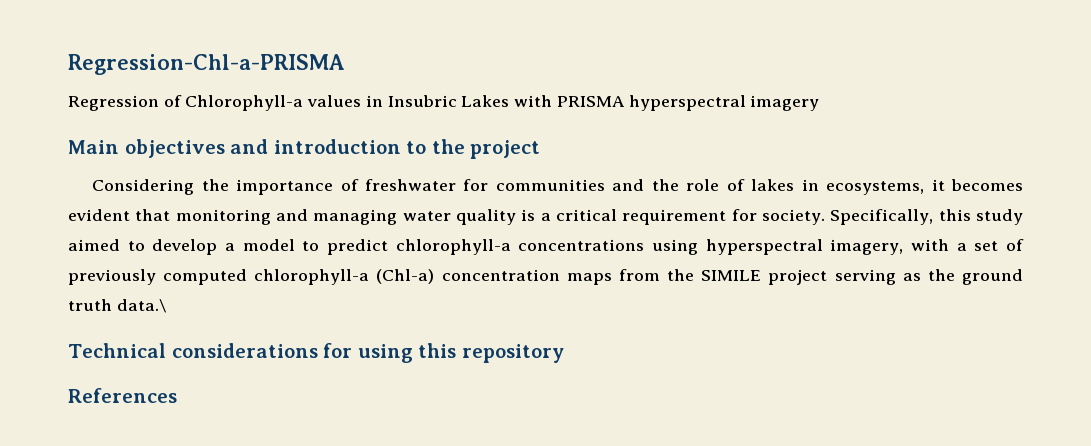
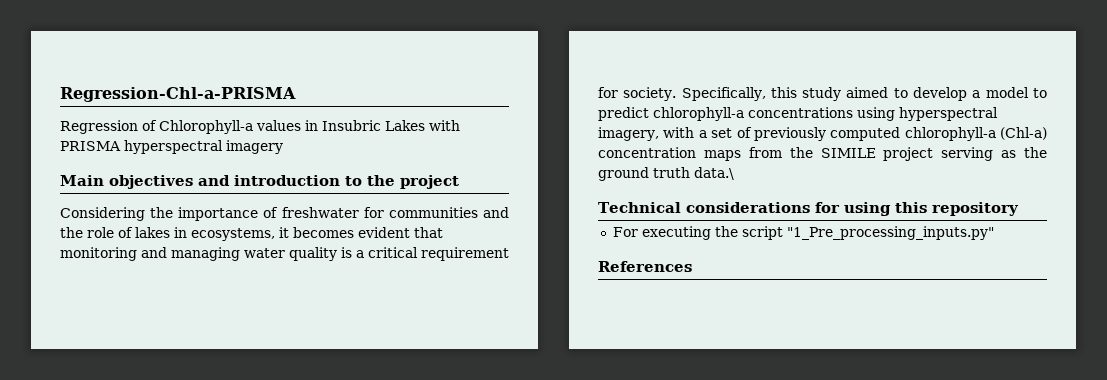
+ For executing the script "1_Pre_processing_inputs.py"

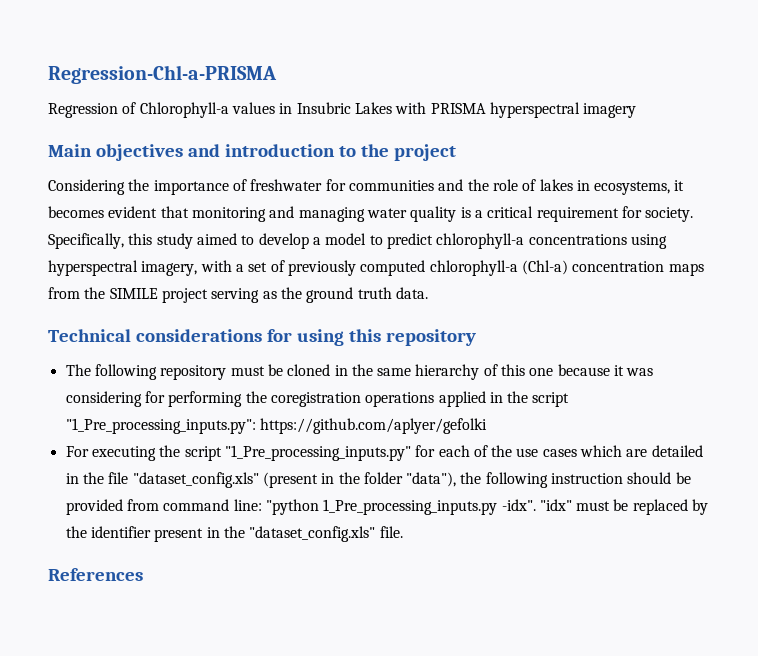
- Specifically, this study aimed to develop a model to predict chlorophyll-a concentrations using hyperspectral imagery, with a set of previously computed chlorophyll-a (Chl-a) concentration maps from the SIMILE project serving as the ground truth data.\
+ Specifically, this study aimed to develop a model to predict chlorophyll-a concentrations using hyperspectral imagery, with a set of previously computed chlorophyll-a (Chl-a) concentration maps from the SIMILE project serving as the ground truth data.
+ The following repository must be cloned in the same hierarchy of this one because it was considering for performing the coregistration operations applied in the script "1_Pre_processing_inputs.py": https://github.com/aplyer/gefolki
- For executing the script "1_Pre_processing_inputs.py"
+ For executing the script "1_Pre_processing_inputs.py" for each of the use cases which are detailed in the file "dataset_config.xls" (present in the folder "data"), the following instruction should be provided from command line: "python 1_Pre_processing_inputs.py -idx". "idx" must be replaced by the identifier present in the "dataset_config.xls" file.

